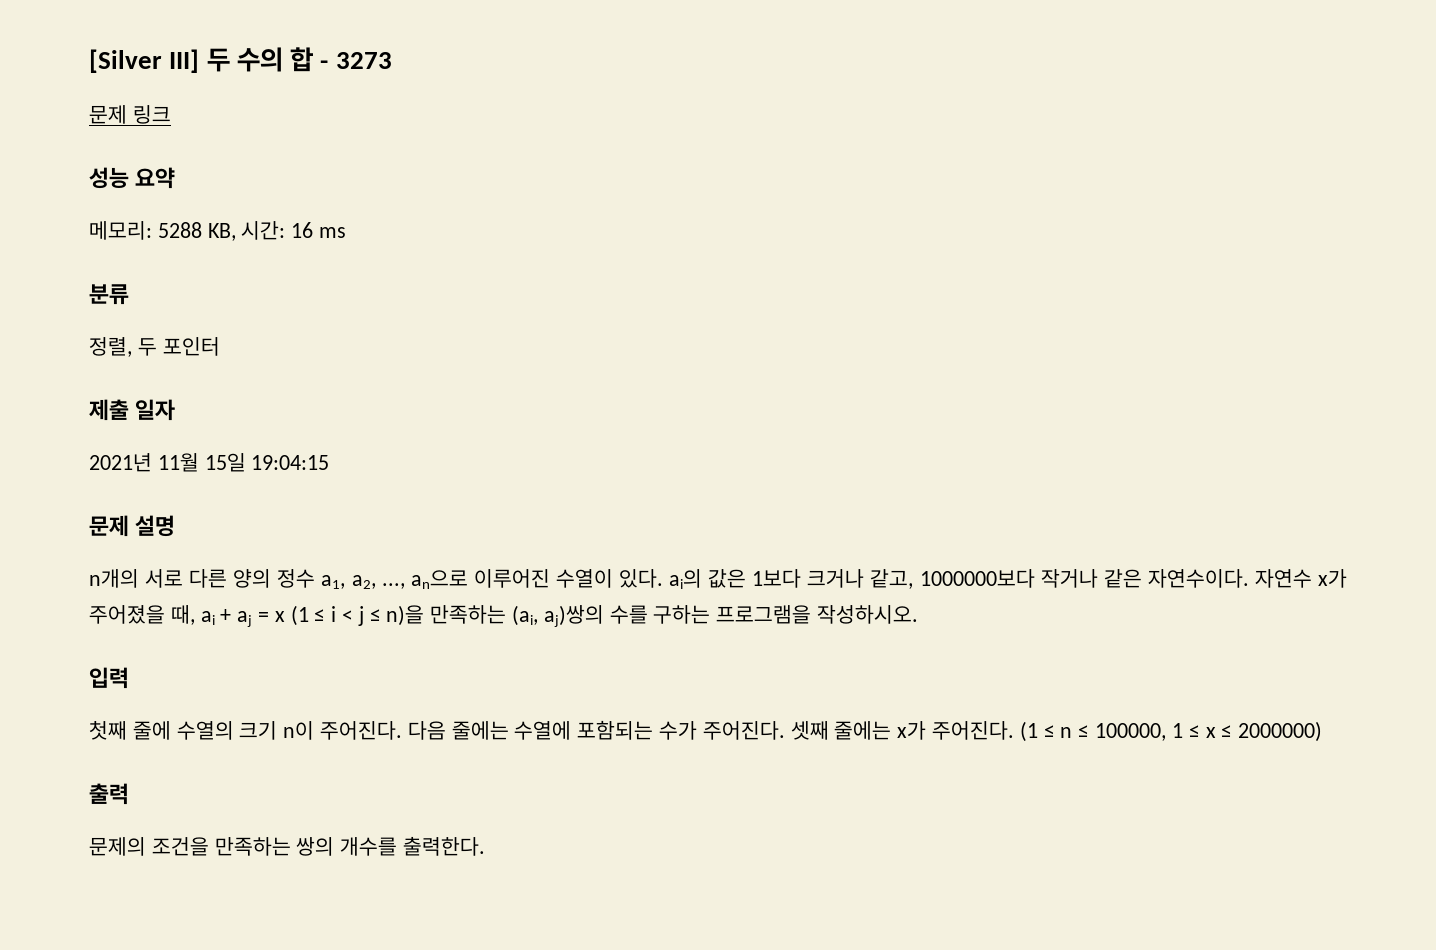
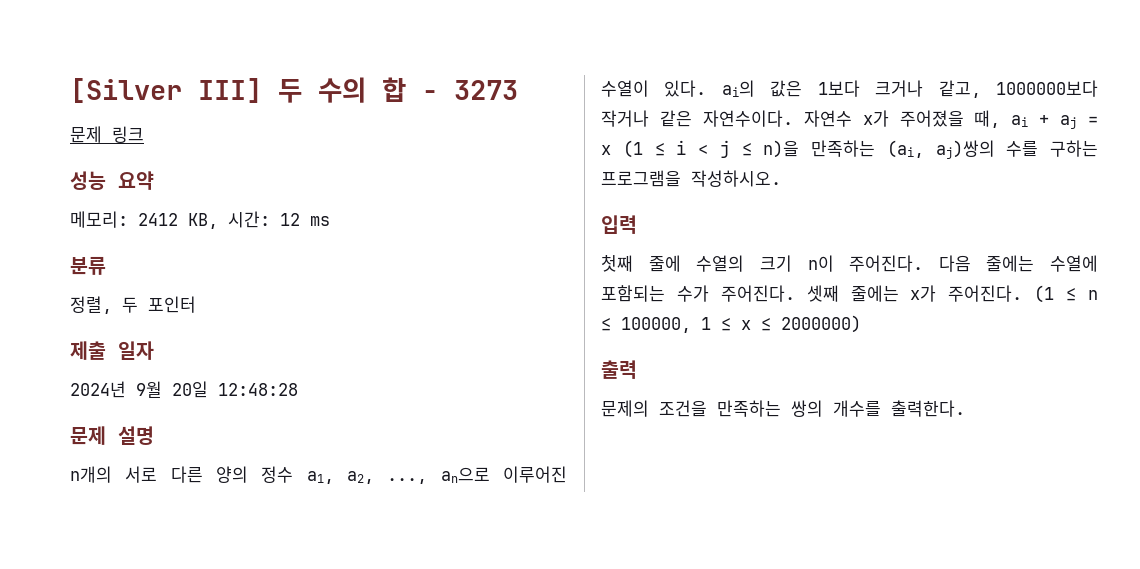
- 메모리: 5288 KB, 시간: 16 ms
+ 메모리: 2412 KB, 시간: 12 ms
- 2021년 11월 15일 19:04:15
+ 2024년 9월 20일 12:48:28

